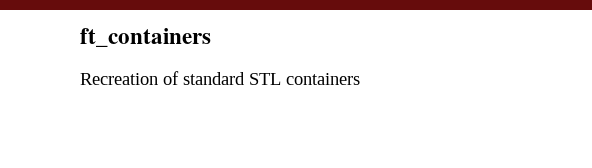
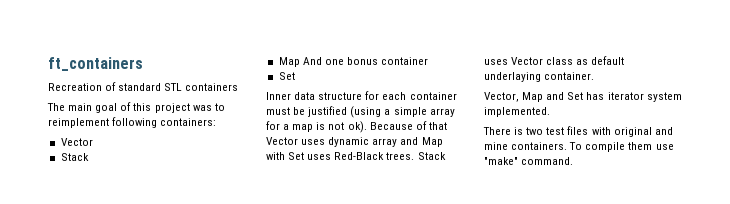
+ The main goal of this project was to reimplement following containers:
+ Vector
+ Stack
+ Map And one bonus container
+ Set
+ Inner data structure for each container must be justified (using a simple array for a map is not ok). Because of that Vector uses dynamic array and Map with Set uses Red-Black trees. Stack uses Vector class as default underlaying container.
+ Vector, Map and Set has iterator system implemented.
+ There is two test files with original and mine containers. To compile them use "make" command.

